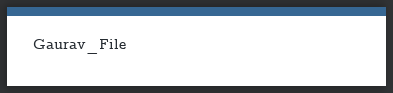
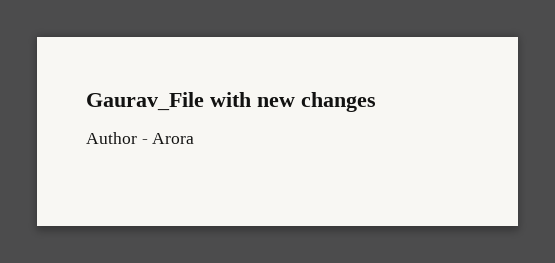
- Gaurav_File
+ Gaurav_File with new changes
+ Author - Arora

